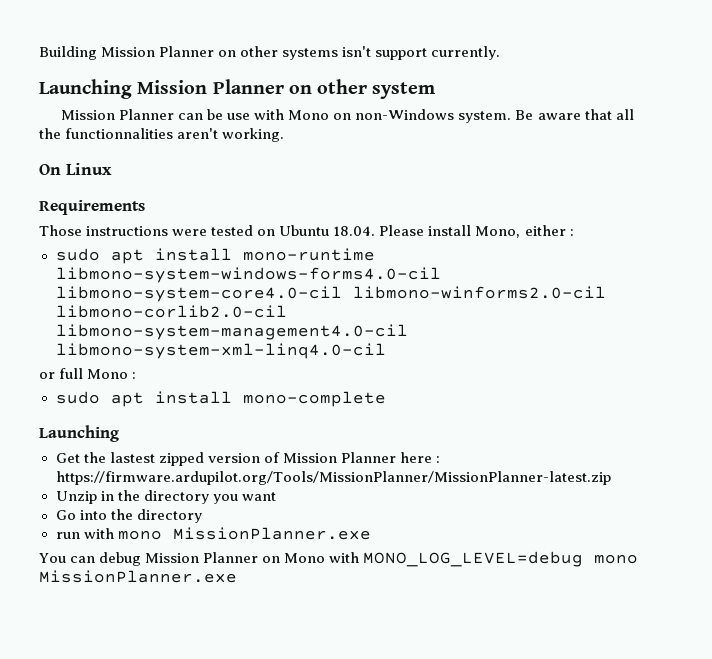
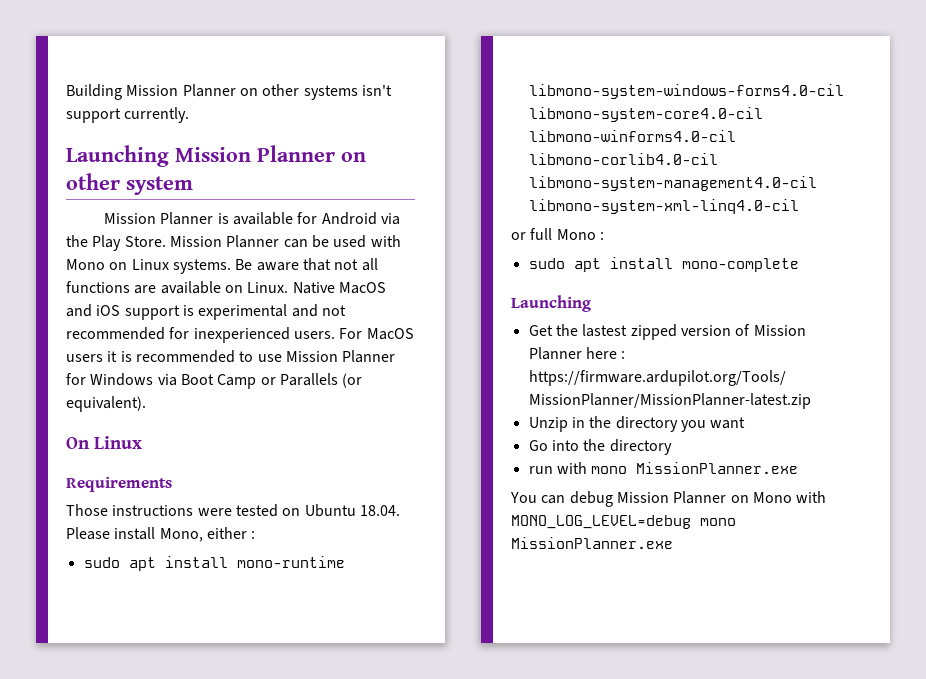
- Mission Planner can be use with Mono on non-Windows system.
+ Mission Planner is available for Android via the Play Store. Mission Planner can be used with Mono on Linux systems.
- Be aware that all the functionnalities aren't working.
+ Be aware that not all functions are available on Linux. Native MacOS and iOS support is experimental and not recommended for inexperienced users. For MacOS users it is recommended to use Mission Planner for Windows via Boot Camp or Parallels (or equivalent).
- sudo apt install mono-runtime libmono-system-windows-forms4.0-cil libmono-system-core4.0-cil libmono-winforms2.0-cil libmono-corlib2.0-cil libmono-system-management4.0-cil libmono-system-xml-linq4.0-cil
+ sudo apt install mono-runtime libmono-system-windows-forms4.0-cil libmono-system-core4.0-cil libmono-winforms4.0-cil libmono-corlib4.0-cil libmono-system-management4.0-cil libmono-system-xml-linq4.0-cil

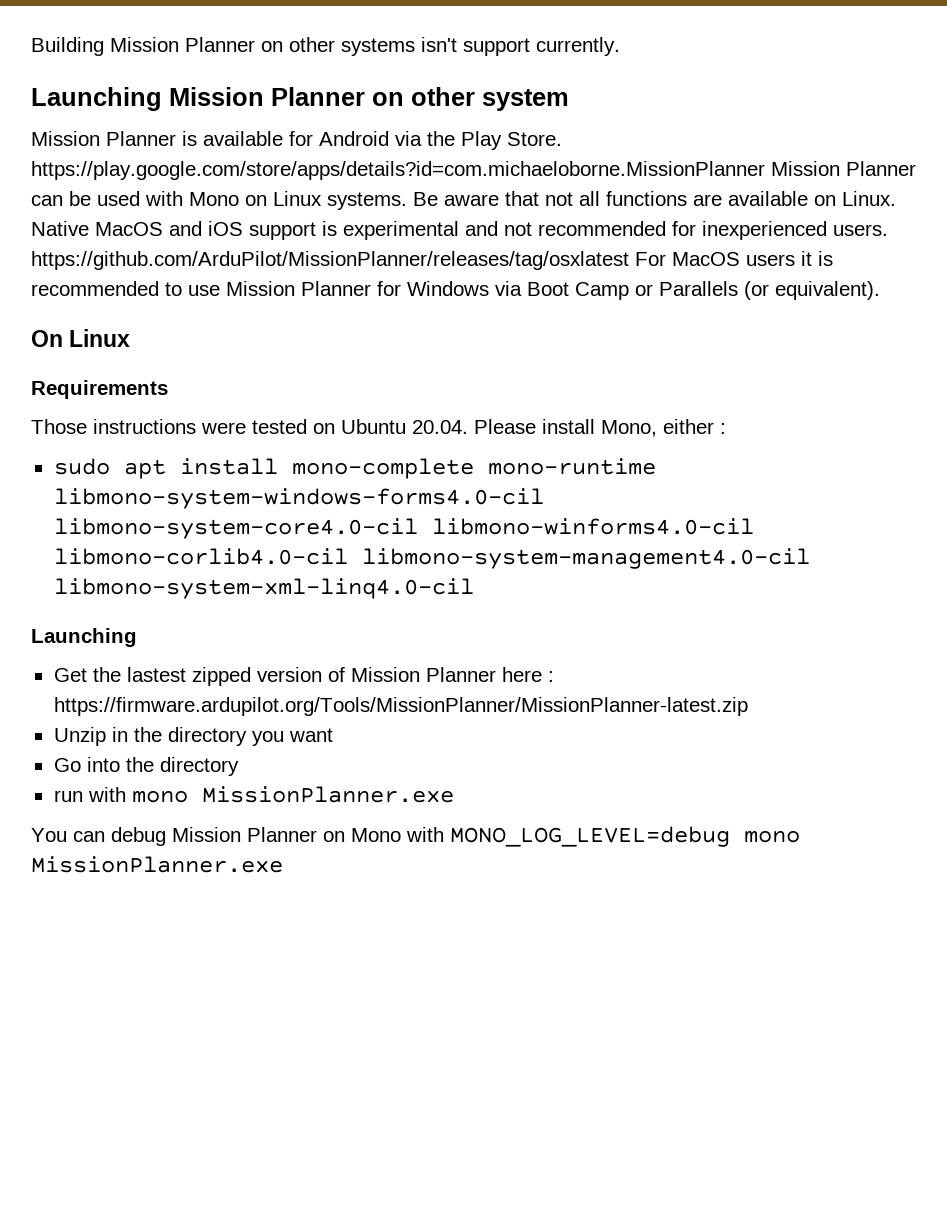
- Mission Planner is available for Android via the Play Store. Mission Planner can be used with Mono on Linux systems.
+ Mission Planner is available for Android via the Play Store. https://play.google.com/store/apps/details?id=com.michaeloborne.MissionPlanner Mission Planner can be used with Mono on Linux systems.
- Native MacOS and iOS support is experimental and not recommended for inexperienced users. For MacOS users it is recommended to use Mission Planner for Windows via Boot Camp or Parallels (or equivalent).
+ Native MacOS and iOS support is experimental and not recommended for inexperienced users. https://github.com/ArduPilot/MissionPlanner/releases/tag/osxlatest For MacOS users it is recommended to use Mission Planner for Windows via Boot Camp or Parallels (or equivalent).
- Those instructions were tested on Ubuntu 18.04. Please install Mono, either :
+ Those instructions were tested on Ubuntu 20.04. Please install Mono, either :
- sudo apt install mono-runtime libmono-system-windows-forms4.0-cil libmono-system-core4.0-cil libmono-winforms4.0-cil libmono-corlib4.0-cil libmono-system-management4.0-cil libmono-system-xml-linq4.0-cil
+ sudo apt install mono-complete mono-runtime libmono-system-windows-forms4.0-cil libmono-system-core4.0-cil libmono-winforms4.0-cil libmono-corlib4.0-cil libmono-system-management4.0-cil libmono-system-xml-linq4.0-cil
- or full Mono :
- sudo apt install mono-complete

